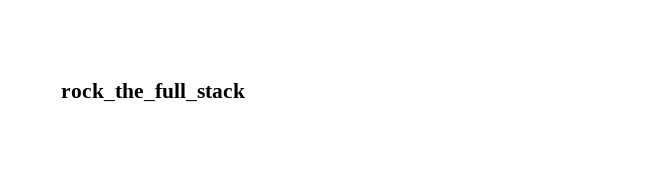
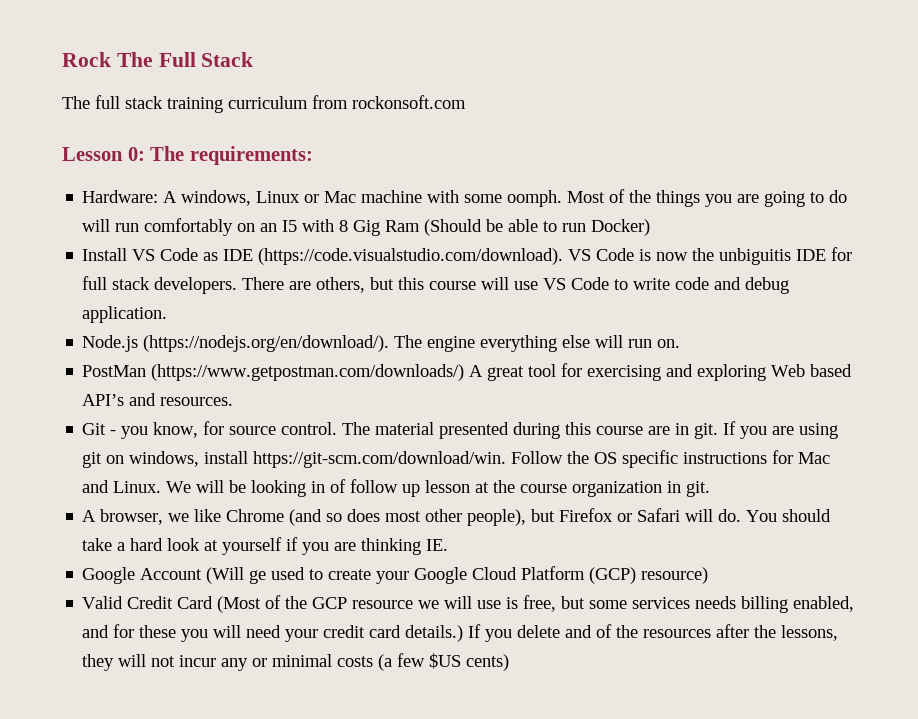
- rock_the_full_stack
+ Rock The Full Stack
+ The full stack training curriculum from rockonsoft.com
+ Lesson 0: The requirements:
+ Hardware: A windows, Linux or Mac machine with some oomph. Most of the things you are going to do will run comfortably on an I5 with 8 Gig Ram (Should be able to run Docker)
+ Install VS Code as IDE (https://code.visualstudio.com/download). VS Code is now the unbiguitis IDE for full stack developers. There are others, but this course will use VS Code to write code and debug application.
+ Node.js (https://nodejs.org/en/download/). The engine everything else will run on.
+ PostMan (https://www.getpostman.com/downloads/) A great tool for exercising and exploring Web based API’s and resources.
+ Git - you know, for source control. The material presented during this course are in git. If you are using git on windows, install https://git-scm.com/download/win. Follow the OS specific instructions for Mac and Linux. We will be looking in of follow up lesson at the course organization in git.
+ A browser, we like Chrome (and so does most other people), but Firefox or Safari will do. You should take a hard look at yourself if you are thinking IE.
+ Google Account (Will ge used to create your Google Cloud Platform (GCP) resource)
+ Valid Credit Card (Most of the GCP resource we will use is free, but some services needs billing enabled, and for these you will need your credit card details.) If you delete and of the resources after the lessons, they will not incur any or minimal costs (a few $US cents)

